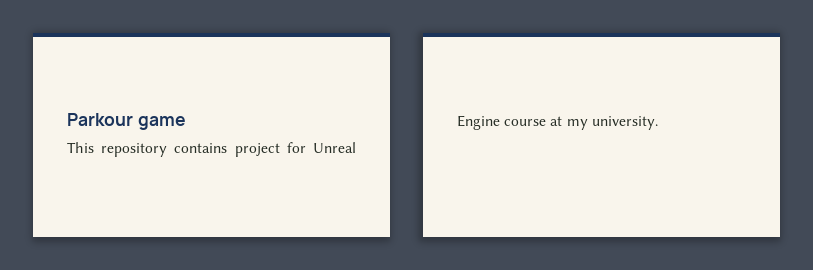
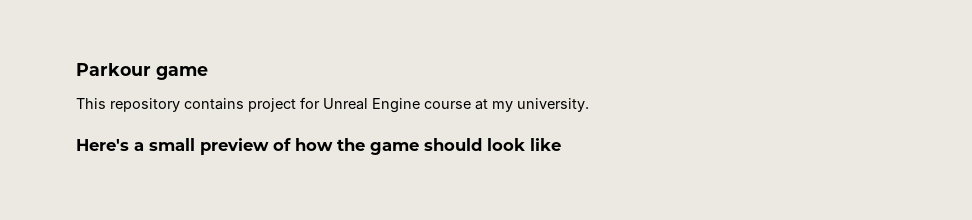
+ Here's a small preview of how the game should look like

